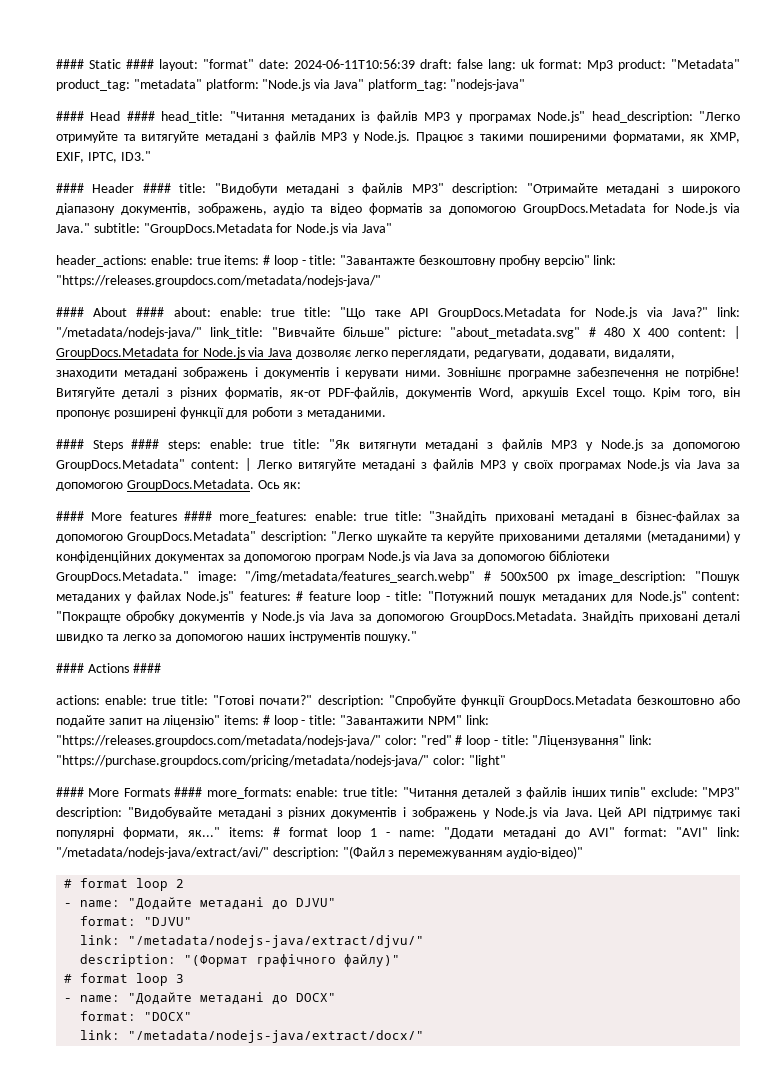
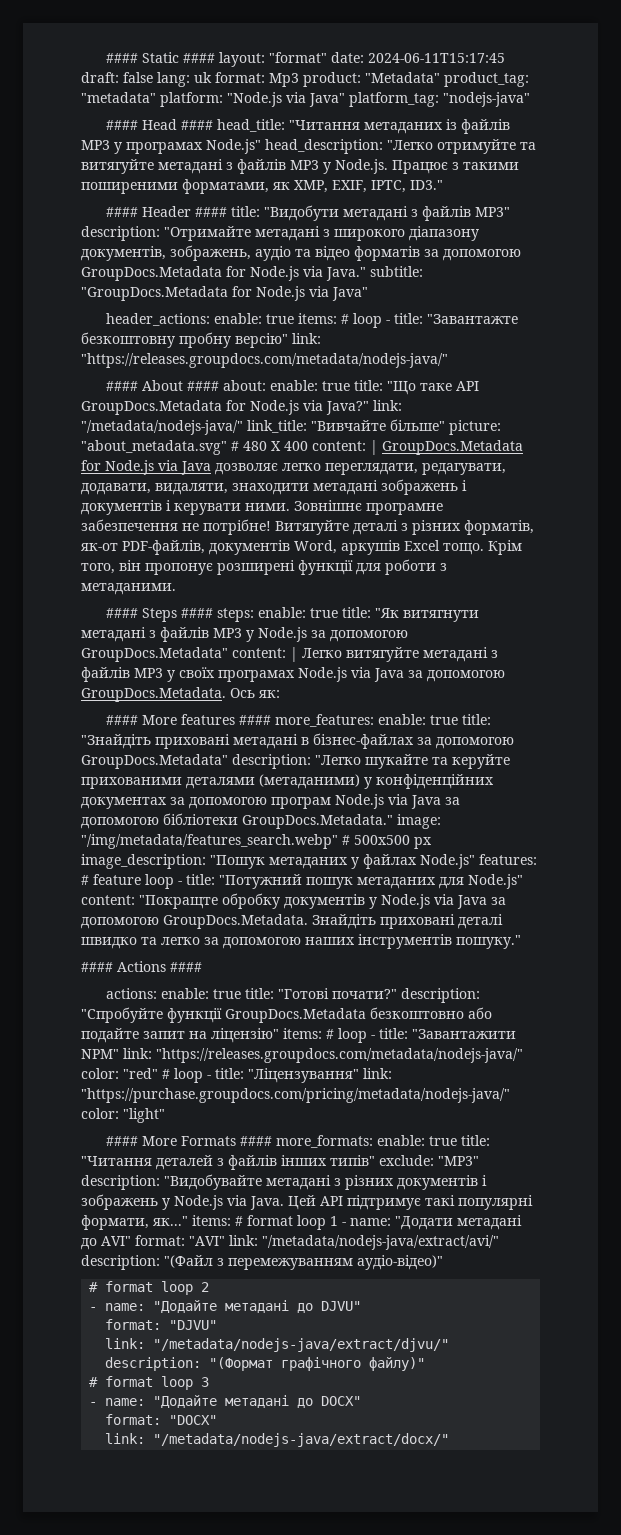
- #### Static #### layout: "format" date: 2024-06-11T10:56:39 draft: false lang: uk format: Mp3 product: "Metadata" product_tag: "metadata" platform: "Node.js via Java" platform_tag: "nodejs-java"
+ #### Static #### layout: "format" date: 2024-06-11T15:17:45 draft: false lang: uk format: Mp3 product: "Metadata" product_tag: "metadata" platform: "Node.js via Java" platform_tag: "nodejs-java"

